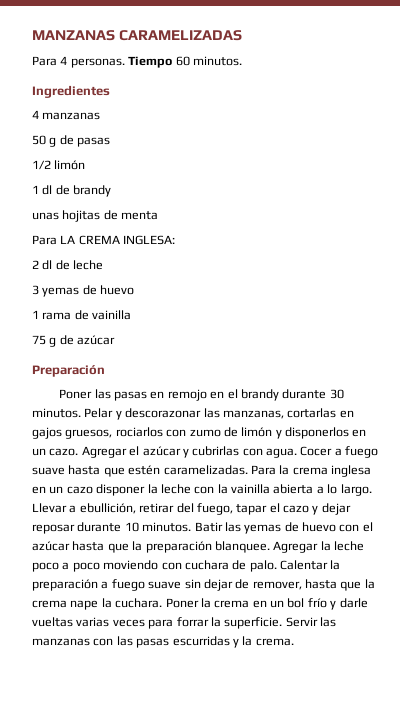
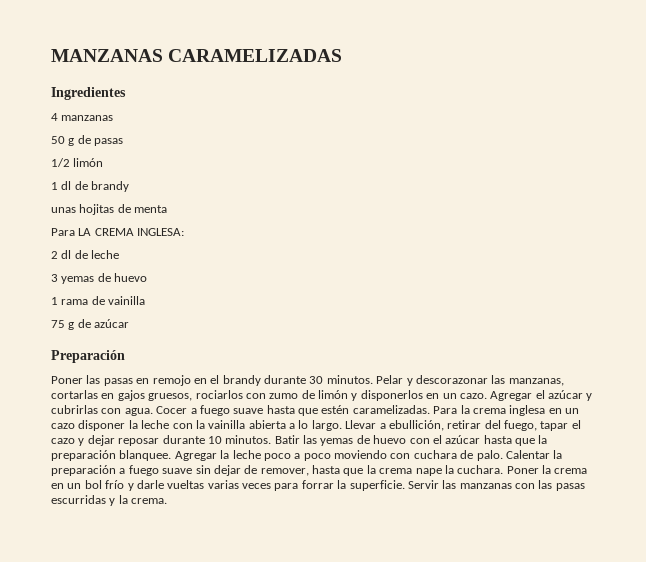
- Para 4 personas. Tiempo 60 minutos.

